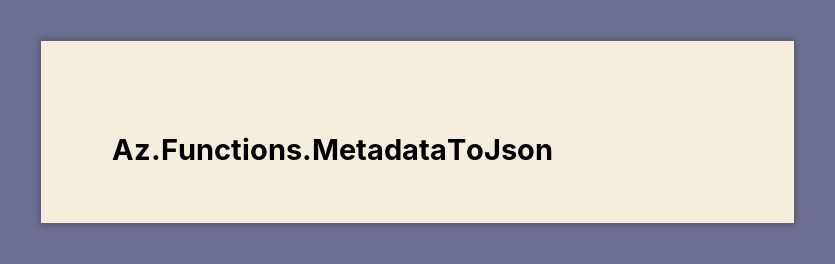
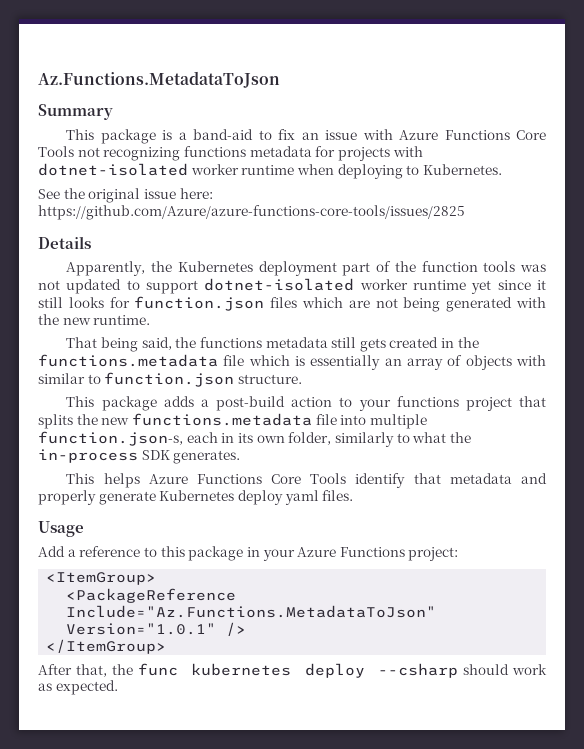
+ Summary
+ This package is a band-aid to fix an issue with Azure Functions Core Tools not recognizing functions metadata for projects with dotnet-isolated worker runtime when deploying to Kubernetes.
+ See the original issue here: https://github.com/Azure/azure-functions-core-tools/issues/2825
+ Details
+ Apparently, the Kubernetes deployment part of the function tools was not updated to support dotnet-isolated worker runtime yet since it still looks for function.json files which are not being generated with the new runtime.
+ That being said, the functions metadata still gets created in the functions.metadata file which is essentially an array of objects with similar to function.json structure.
+ This package adds a post-build action to your functions project that splits the new functions.metadata file into multiple function.json-s, each in its own folder, similarly to what the in-process SDK generates.
+ This helps Azure Functions Core Tools identify that metadata and properly generate Kubernetes deploy yaml files.
+ Usage
+ Add a reference to this package in your Azure Functions project:
+ <ItemGroup>
+ <PackageReference Include="Az.Functions.MetadataToJson" Version="1.0.1" />
+ </ItemGroup>
+ After that, the func kubernetes deploy --csharp should work as expected.

